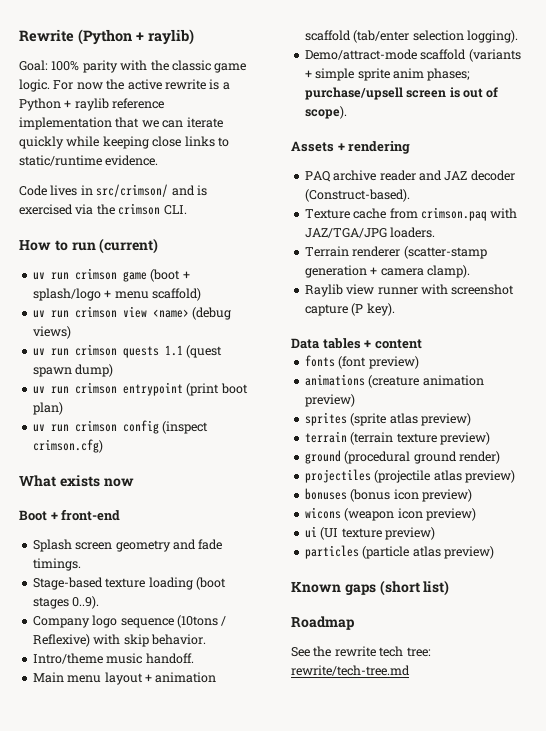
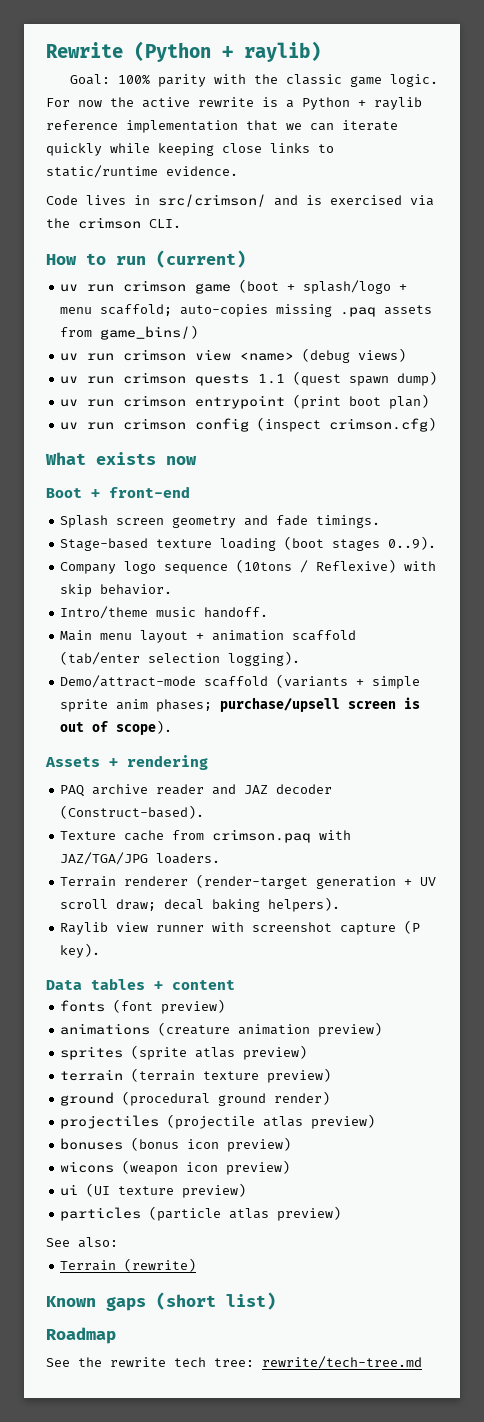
- uv run crimson game (boot + splash/logo + menu scaffold)
+ uv run crimson game (boot + splash/logo + menu scaffold; auto-copies missing .paq assets from game_bins/)
- Terrain renderer (scatter-stamp generation + camera clamp).
+ Terrain renderer (render-target generation + UV scroll draw; decal baking helpers).
+ See also:
+ Terrain (rewrite)

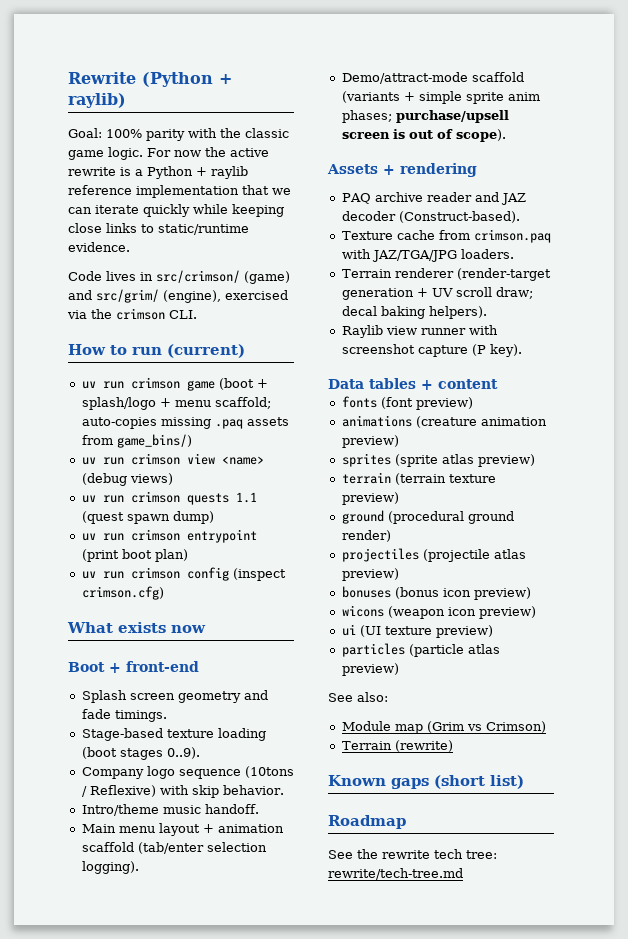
- Code lives in src/crimson/ and is exercised via the crimson CLI.
+ Code lives in src/crimson/ (game) and src/grim/ (engine), exercised via the crimson CLI.
+ Module map (Grim vs Crimson)

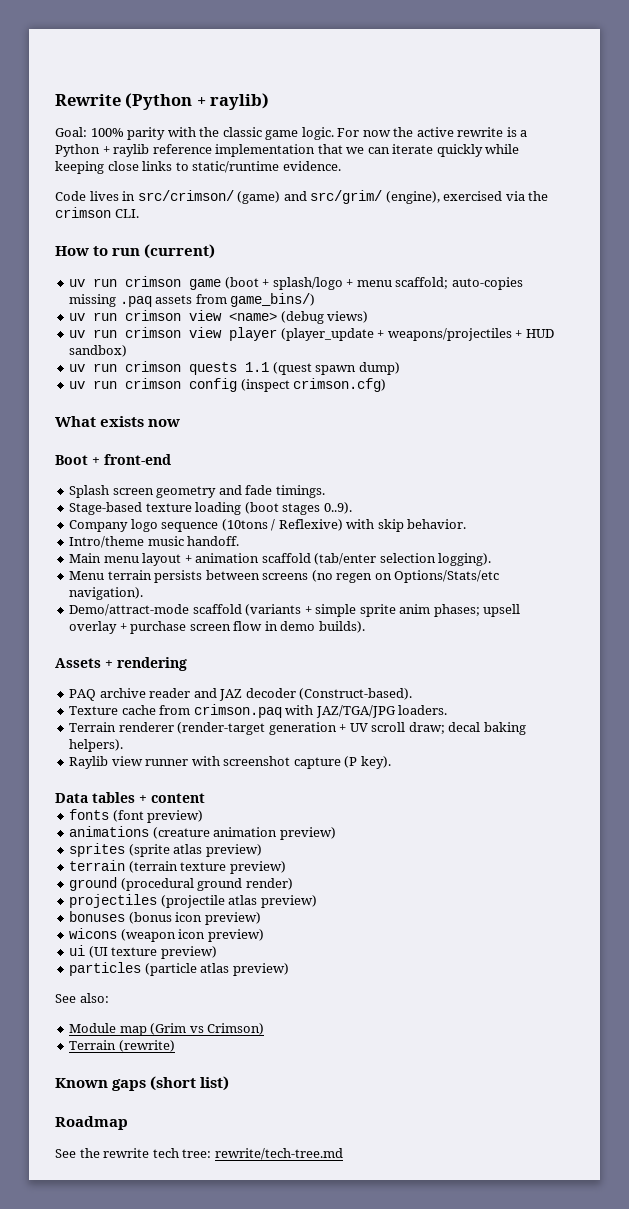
+ uv run crimson view player (player_update + weapons/projectiles + HUD sandbox)
- uv run crimson entrypoint (print boot plan)
+ Menu terrain persists between screens (no regen on Options/Stats/etc navigation).
- Demo/attract-mode scaffold (variants + simple sprite anim phases; purchase/upsell screen is out of scope).
+ Demo/attract-mode scaffold (variants + simple sprite anim phases; upsell overlay + purchase screen flow in demo builds).

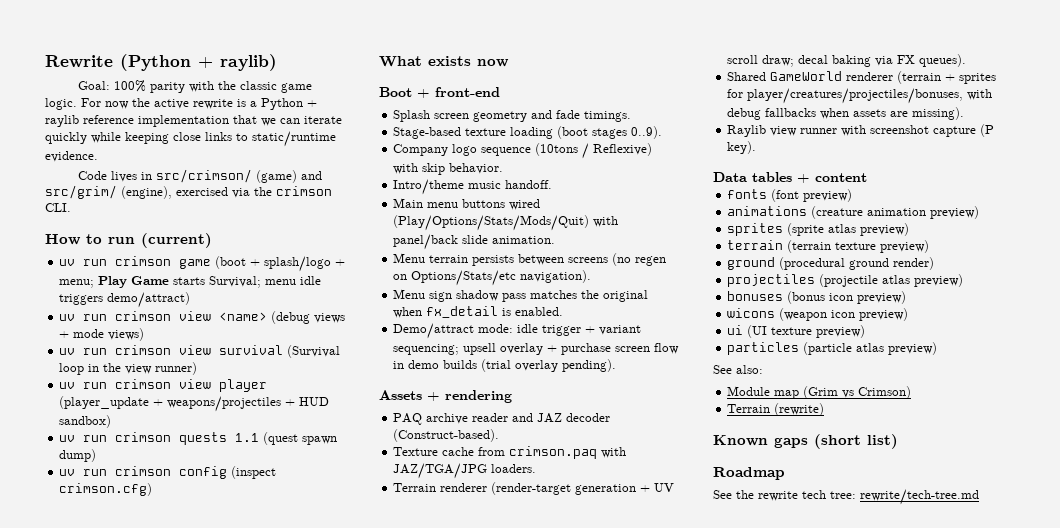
- uv run crimson game (boot + splash/logo + menu scaffold; auto-copies missing .paq assets from game_bins/)
+ uv run crimson game (boot + splash/logo + menu; Play Game starts Survival; menu idle triggers demo/attract)
- uv run crimson view <name> (debug views)
+ uv run crimson view <name> (debug views + mode views)
+ uv run crimson view survival (Survival loop in the view runner)
- Main menu layout + animation scaffold (tab/enter selection logging).
+ Main menu buttons wired (Play/Options/Stats/Mods/Quit) with panel/back slide animation.
- Demo/attract-mode scaffold (variants + simple sprite anim phases; upsell overlay + purchase screen flow in demo builds).
+ Menu sign shadow pass matches the original when fx_detail is enabled.
+ Demo/attract mode: idle trigger + variant sequencing; upsell overlay + purchase screen flow in demo builds (trial overlay pending).
- Terrain renderer (render-target generation + UV scroll draw; decal baking helpers).
+ Terrain renderer (render-target generation + UV scroll draw; decal baking via FX queues).
+ Shared GameWorld renderer (terrain + sprites for player/creatures/projectiles/bonuses, with debug fallbacks when assets are missing).

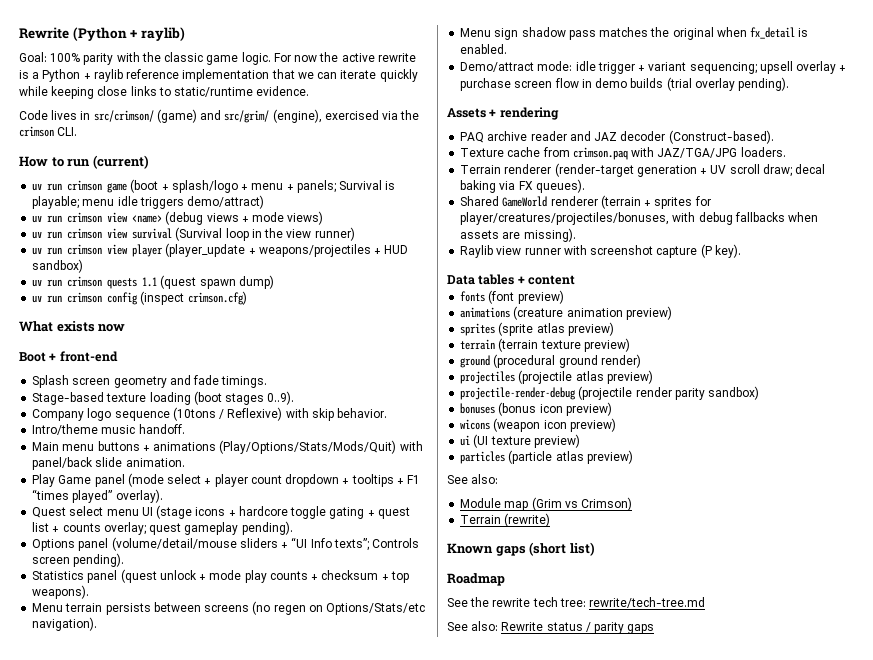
- uv run crimson game (boot + splash/logo + menu; Play Game starts Survival; menu idle triggers demo/attract)
+ uv run crimson game (boot + splash/logo + menu + panels; Survival is playable; menu idle triggers demo/attract)
- Main menu buttons wired (Play/Options/Stats/Mods/Quit) with panel/back slide animation.
+ Main menu buttons + animations (Play/Options/Stats/Mods/Quit) with panel/back slide animation.
+ Play Game panel (mode select + player count dropdown + tooltips + F1 “times played” overlay).
+ Quest select menu UI (stage icons + hardcore toggle gating + quest list + counts overlay; quest gameplay pending).
+ Options panel (volume/detail/mouse sliders + “UI Info texts”; Controls screen pending).
+ Statistics panel (quest unlock + mode play counts + checksum + top weapons).
+ projectile-render-debug (projectile render parity sandbox)
+ See also: Rewrite status / parity gaps

